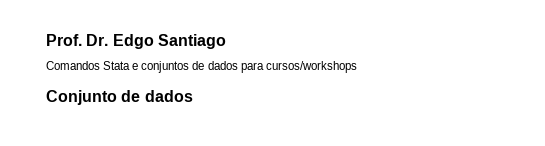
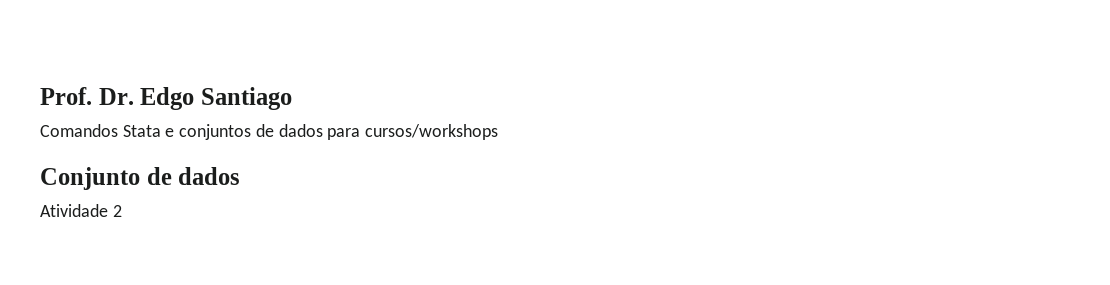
+ Atividade 2

